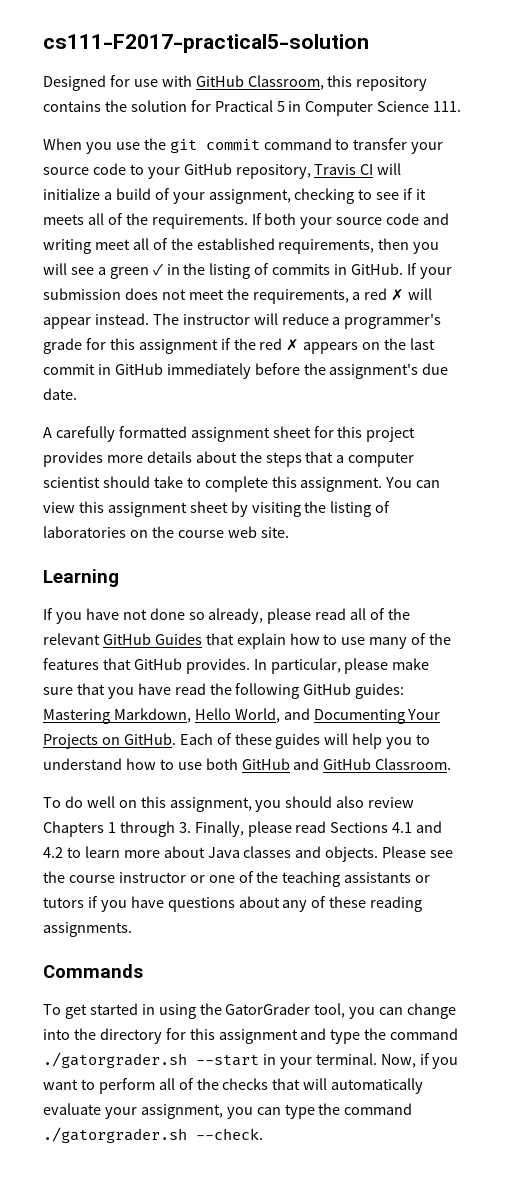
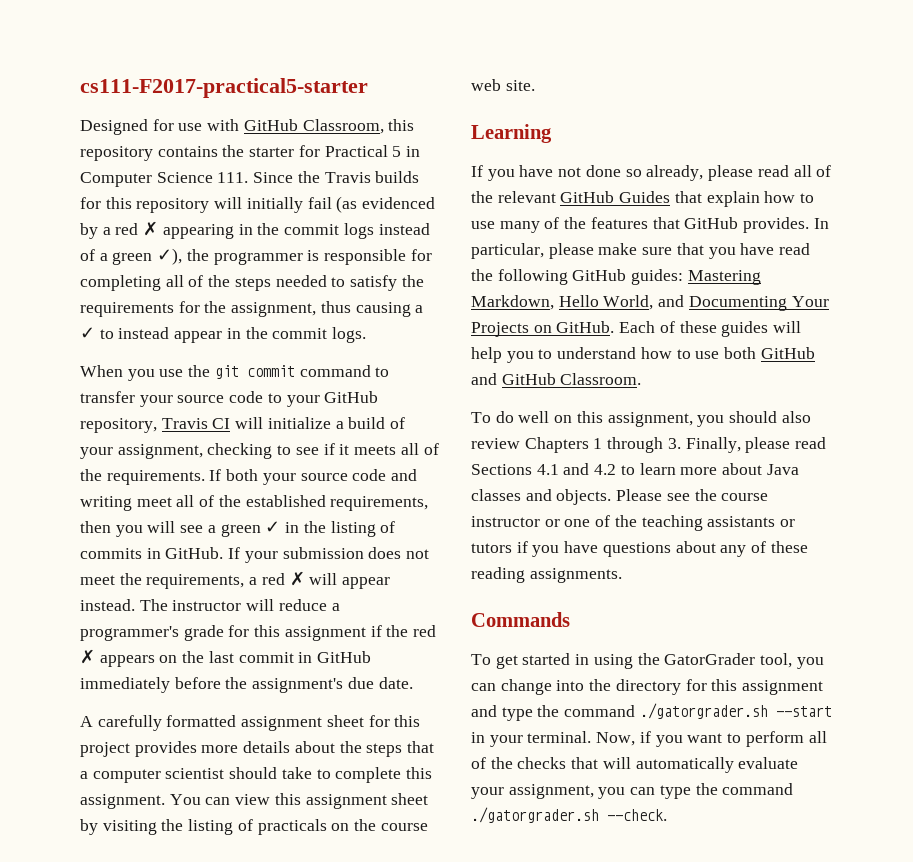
- cs111-F2017-practical5-solution
+ cs111-F2017-practical5-starter
- Designed for use with GitHub Classroom, this repository contains the solution for Practical 5 in Computer Science 111.
+ Designed for use with GitHub Classroom, this repository contains the starter for Practical 5 in Computer Science 111. Since the Travis builds for this repository will initially fail (as evidenced by a red ✗ appearing in the commit logs instead of a green ✓), the programmer is responsible for completing all of the steps needed to satisfy the requirements for the assignment, thus causing a ✓ to instead appear in the commit logs.
- You can view this assignment sheet by visiting the listing of laboratories on the course web site.
+ You can view this assignment sheet by visiting the listing of practicals on the course web site.

